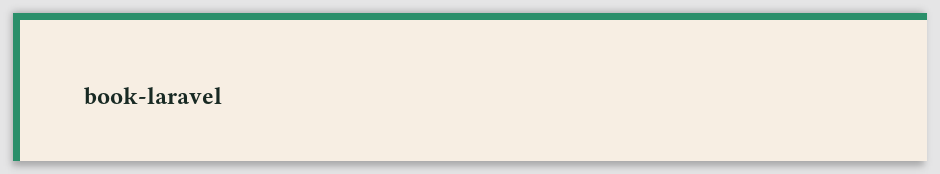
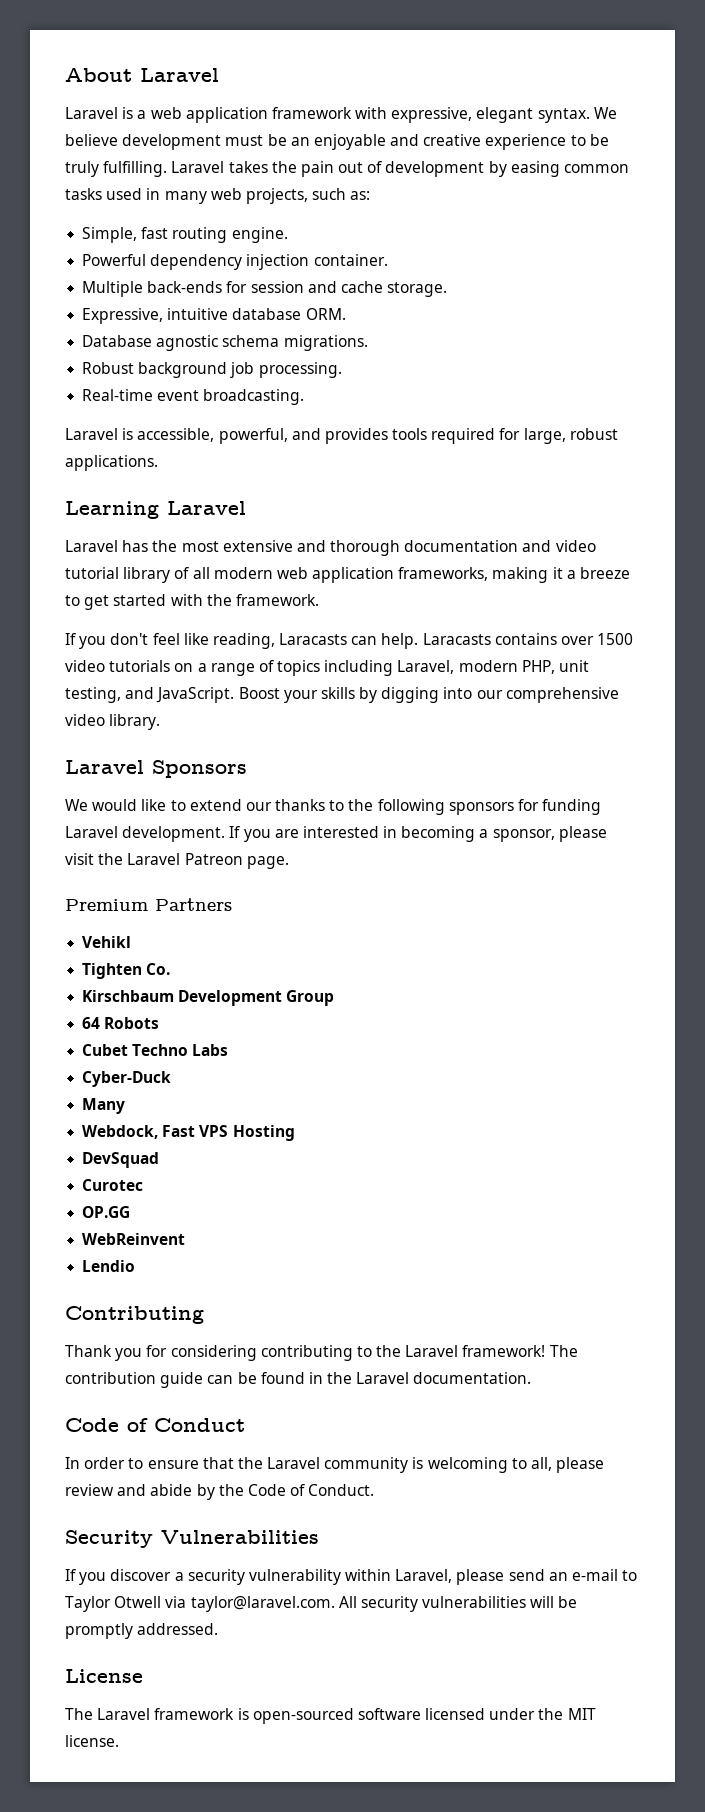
- book-laravel
+ About Laravel
+ Laravel is a web application framework with expressive, elegant syntax. We believe development must be an enjoyable and creative experience to be truly fulfilling. Laravel takes the pain out of development by easing common tasks used in many web projects, such as:
+ Simple, fast routing engine.
+ Powerful dependency injection container.
+ Multiple back-ends for session and cache storage.
+ Expressive, intuitive database ORM.
+ Database agnostic schema migrations.
+ Robust background job processing.
+ Real-time event broadcasting.
+ Laravel is accessible, powerful, and provides tools required for large, robust applications.
+ Learning Laravel
+ Laravel has the most extensive and thorough documentation and video tutorial library of all modern web application frameworks, making it a breeze to get started with the framework.
+ If you don't feel like reading, Laracasts can help. Laracasts contains over 1500 video tutorials on a range of topics including Laravel, modern PHP, unit testing, and JavaScript. Boost your skills by digging into our comprehensive video library.
+ Laravel Sponsors
+ We would like to extend our thanks to the following sponsors for funding Laravel development. If you are interested in becoming a sponsor, please visit the Laravel Patreon page.
+ Premium Partners
+ Vehikl
+ Tighten Co.
+ Kirschbaum Development Group
+ 64 Robots
+ Cubet Techno Labs
+ Cyber-Duck
+ Many
+ Webdock, Fast VPS Hosting
+ DevSquad
+ Curotec
+ OP.GG
+ WebReinvent
+ Lendio
+ Contributing
+ Thank you for considering contributing to the Laravel framework! The contribution guide can be found in the Laravel documentation.
+ Code of Conduct
+ In order to ensure that the Laravel community is welcoming to all, please review and abide by the Code of Conduct.
+ Security Vulnerabilities
+ If you discover a security vulnerability within Laravel, please send an e-mail to Taylor Otwell via taylor@laravel.com. All security vulnerabilities will be promptly addressed.
+ License
+ The Laravel framework is open-sourced software licensed under the MIT license.

